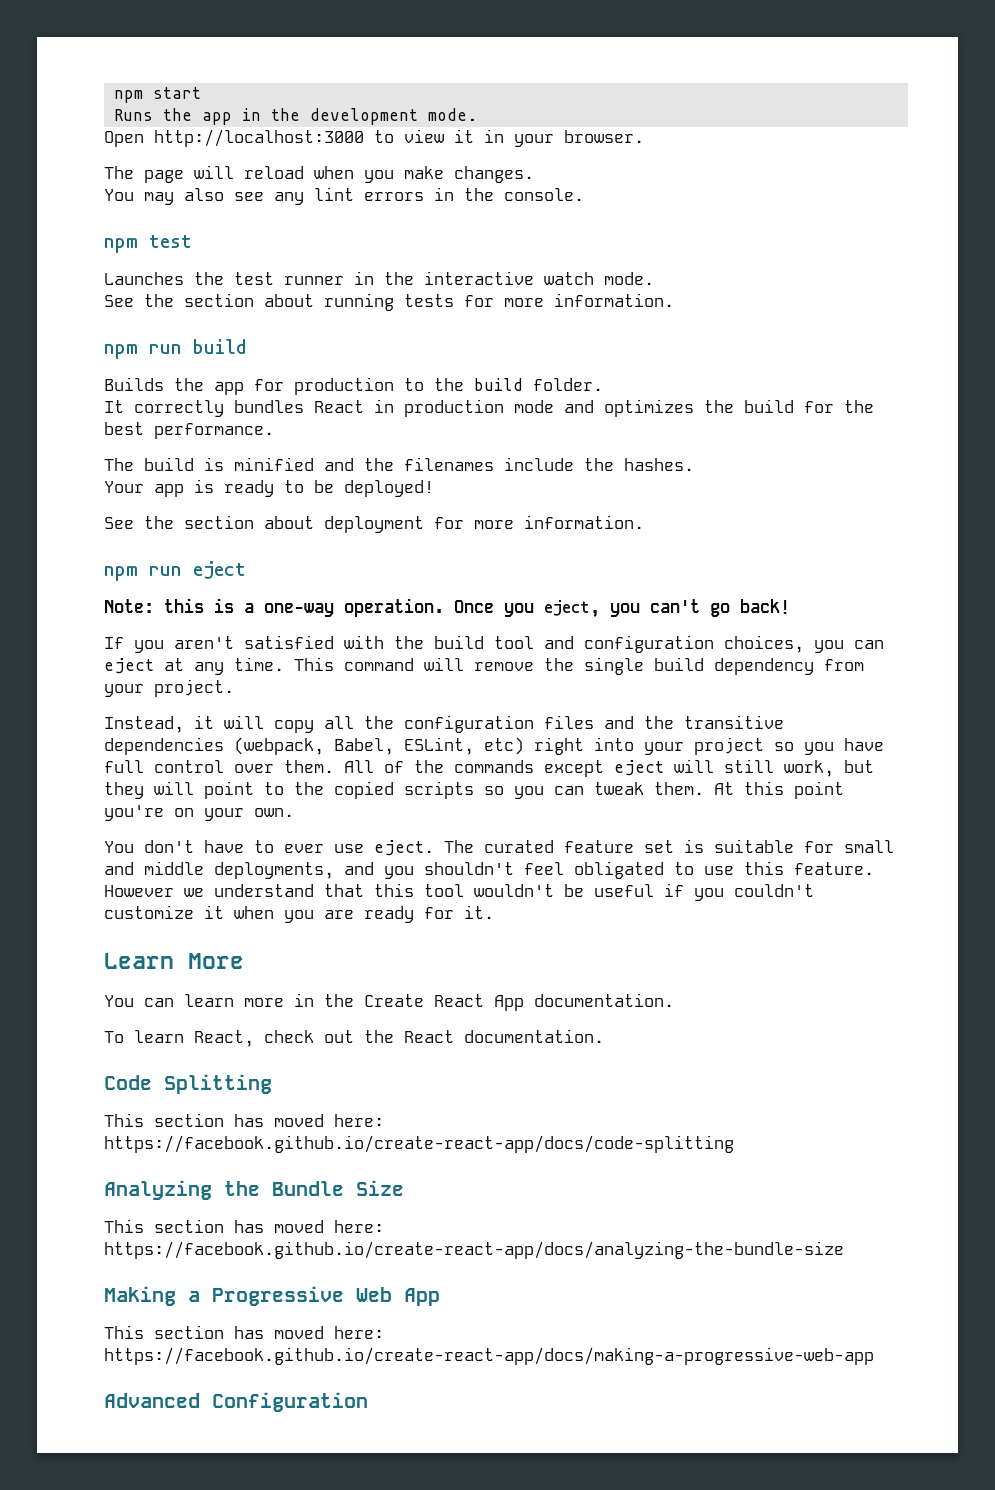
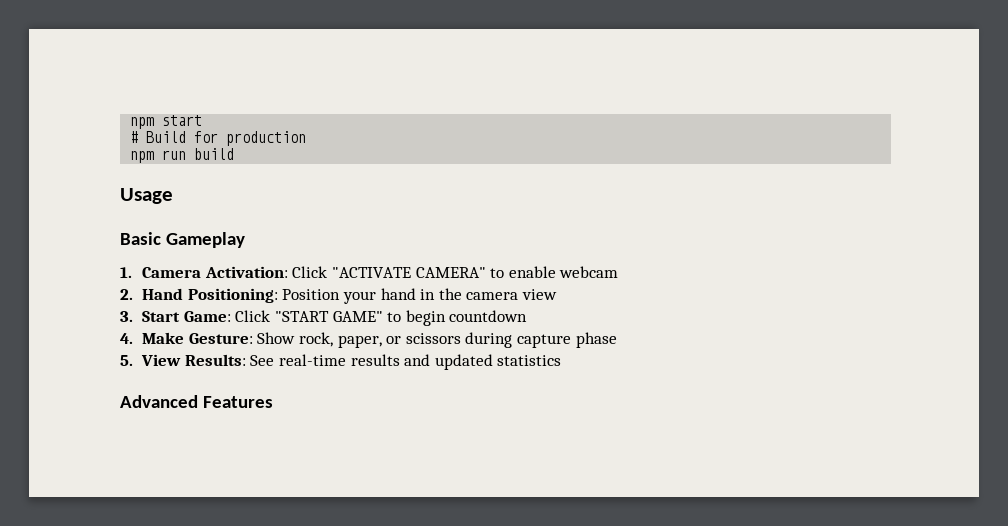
- Runs the app in the development mode.
- Open http://localhost:3000 to view it in your browser.
- The page will reload when you make changes.
- You may also see any lint errors in the console.
- npm test
- Launches the test runner in the interactive watch mode.
- See the section about running tests for more information.
+ # Build for production
  npm run build
- Builds the app for production to the build folder.
- It correctly bundles React in production mode and optimizes the build for the best performance.
- The build is minified and the filenames include the hashes.
- Your app is ready to be deployed!
- See the section about deployment for more information.
- npm run eject
- Note: this is a one-way operation. Once you eject, you can't go back!
- If you aren't satisfied with the build tool and configuration choices, you can eject at any time. This command will remove the single build dependency from your project.
- Instead, it will copy all the configuration files and the transitive dependencies (webpack, Babel, ESLint, etc) right into your project so you have full control over them. All of the commands except eject will still work, but they will point to the copied scripts so you can tweak them. At this point you're on your own.
- You don't have to ever use eject. The curated feature set is suitable for small and middle deployments, and you shouldn't feel obligated to use this feature. However we understand that this tool wouldn't be useful if you couldn't customize it when you are ready for it.
- Learn More
- You can learn more in the Create React App documentation.
- To learn React, check out the React documentation.
- Code Splitting
- This section has moved here: https://facebook.github.io/create-react-app/docs/code-splitting
- Analyzing the Bundle Size
- This section has moved here: https://facebook.github.io/create-react-app/docs/analyzing-the-bundle-size
- Making a Progressive Web App
- This section has moved here: https://facebook.github.io/create-react-app/docs/making-a-progressive-web-app
+ Usage
+ Basic Gameplay
+ 1. Camera Activation: Click "ACTIVATE CAMERA" to enable webcam
+ 2. Hand Positioning: Position your hand in the camera view
+ 3. Start Game: Click "START GAME" to begin countdown
+ 4. Make Gesture: Show rock, paper, or scissors during capture phase
+ 5. View Results: See real-time results and updated statistics
- Advanced Configuration
+ Advanced Features

